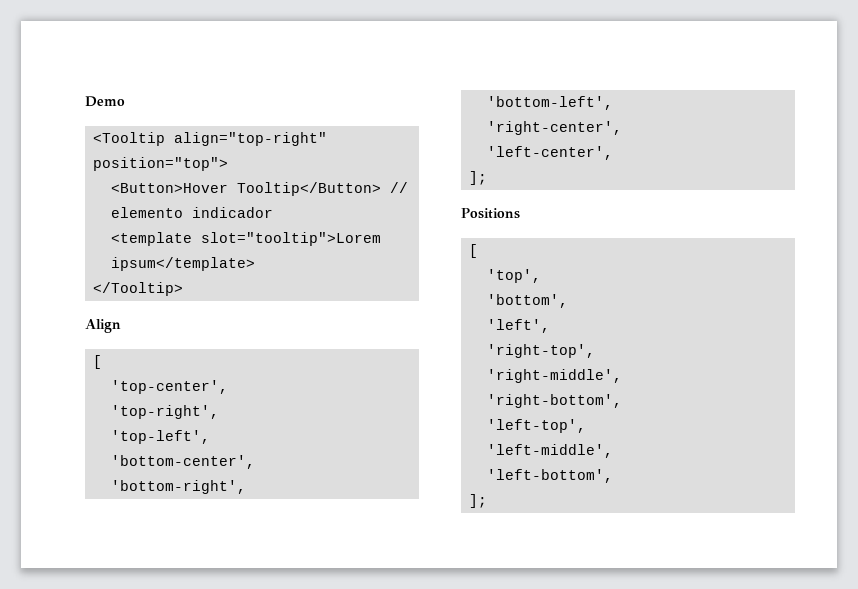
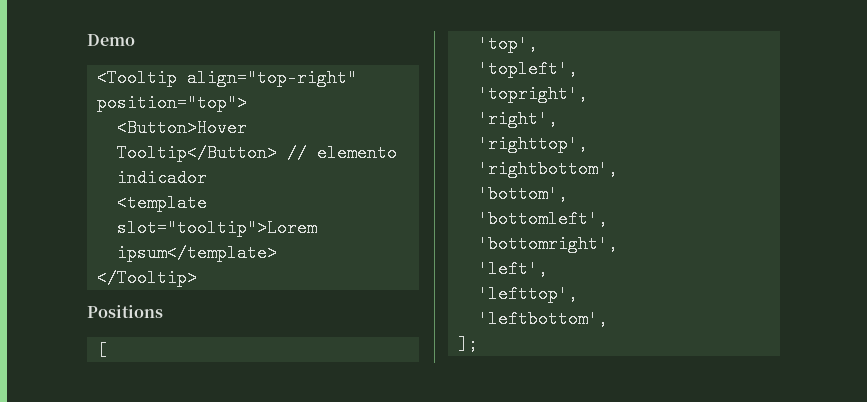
- Align
- [
- 'top-center',
- 'top-right',
- 'top-left',
- 'bottom-center',
- 'bottom-right',
- 'bottom-left',
- 'right-center',
- 'left-center',
- ];
  Positions
  [
  'top',
+ 'topleft',
+ 'topright',
+ 'right',
+ 'righttop',
+ 'rightbottom',
+ 'bottomleft',
+ 'bottomright',
- 'right-top',
- 'right-middle',
- 'right-bottom',
- 'left-top',
- 'left-middle',
- 'left-bottom',
+ 'lefttop',
+ 'leftbottom',

